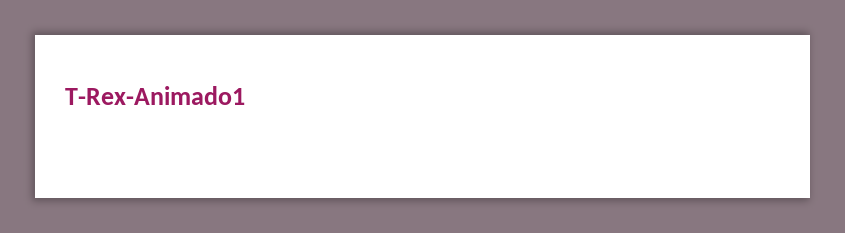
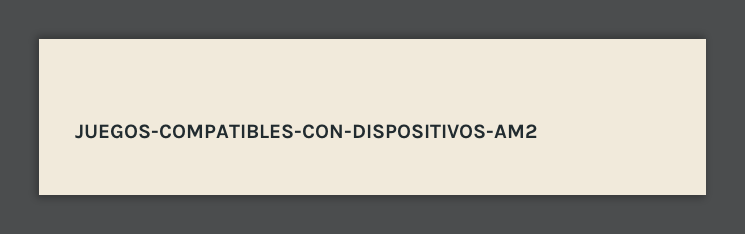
- T-Rex-Animado1
+ JUEGOS-COMPATIBLES-CON-DISPOSITIVOS-AM2

